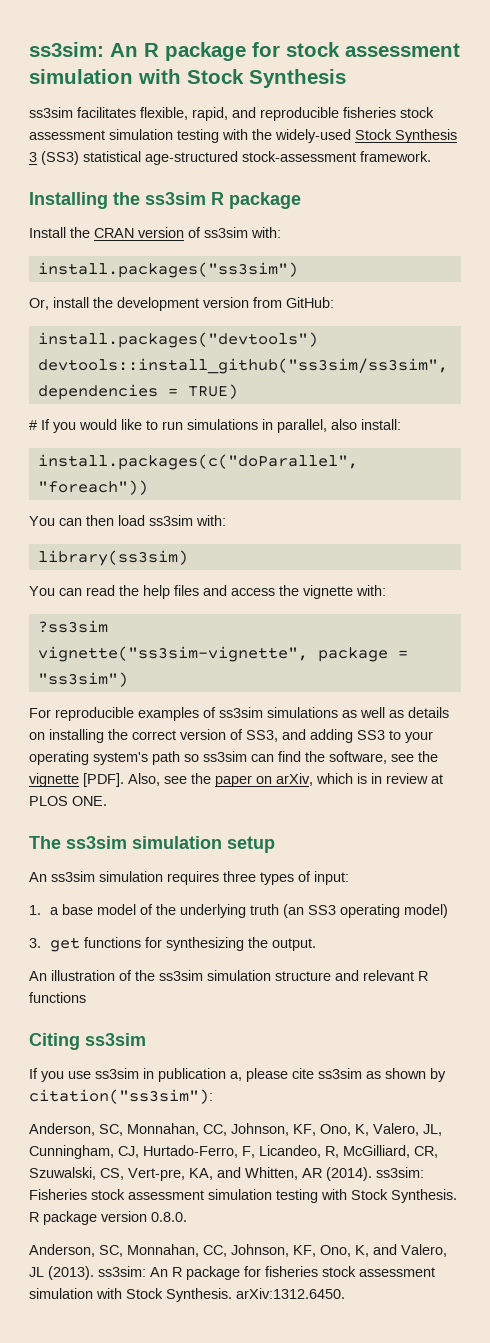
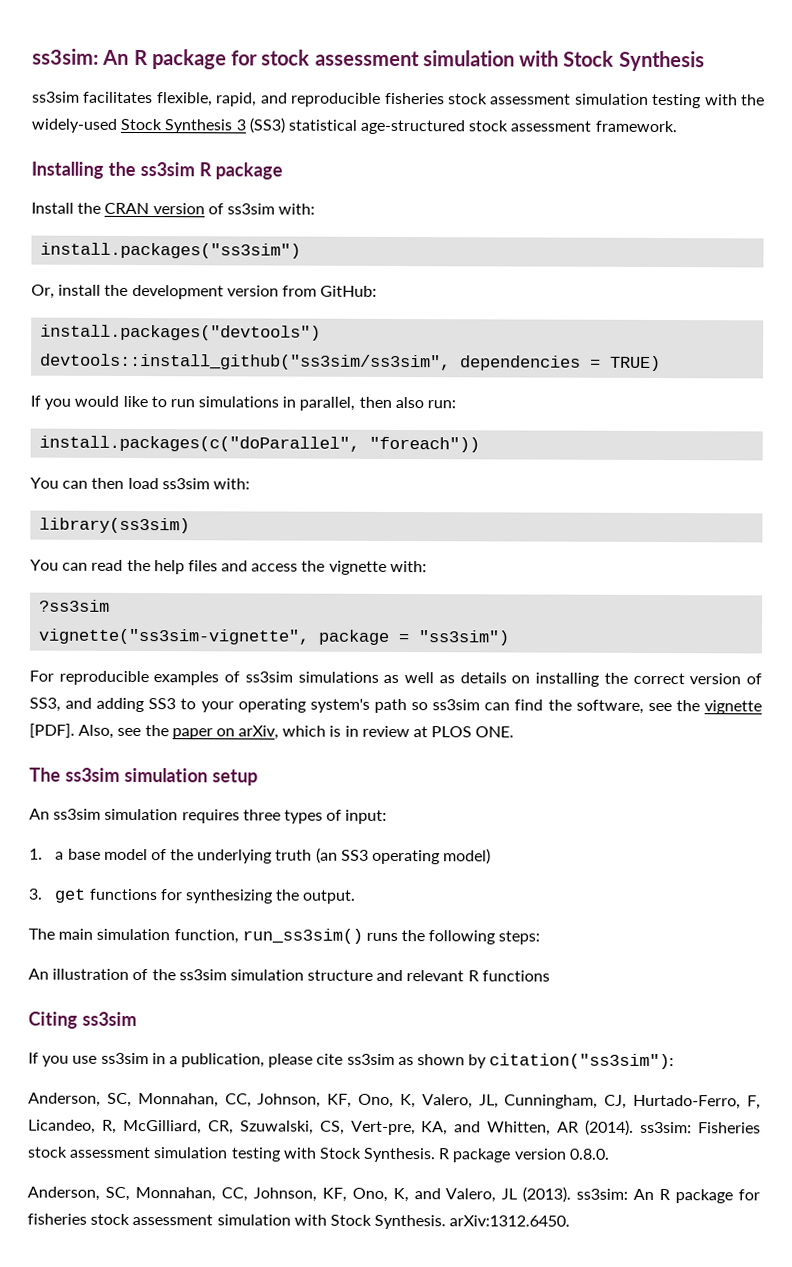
- ss3sim facilitates flexible, rapid, and reproducible fisheries stock assessment simulation testing with the widely-used Stock Synthesis 3 (SS3) statistical age-structured stock-assessment framework.
+ ss3sim facilitates flexible, rapid, and reproducible fisheries stock assessment simulation testing with the widely-used Stock Synthesis 3 (SS3) statistical age-structured stock assessment framework.
- # If you would like to run simulations in parallel, also install:
+ If you would like to run simulations in parallel, then also run:
+ The main simulation function, run_ss3sim() runs the following steps:
- If you use ss3sim in publication a, please cite ss3sim as shown by citation("ss3sim"):
+ If you use ss3sim in a publication, please cite ss3sim as shown by citation("ss3sim"):

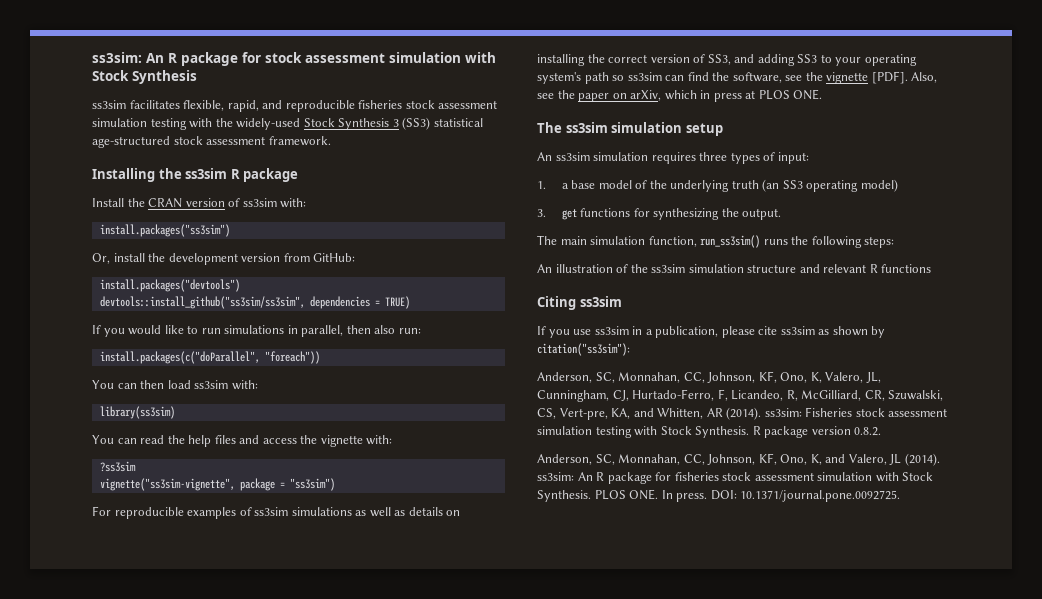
- Also, see the paper on arXiv, which is in review at PLOS ONE.
+ Also, see the paper on arXiv, which in press at PLOS ONE.
- R package version 0.8.0.
+ R package version 0.8.2.
- Anderson, SC, Monnahan, CC, Johnson, KF, Ono, K, and Valero, JL (2013). ss3sim: An R package for fisheries stock assessment simulation with Stock Synthesis. arXiv:1312.6450.
+ Anderson, SC, Monnahan, CC, Johnson, KF, Ono, K, and Valero, JL (2014). ss3sim: An R package for fisheries stock assessment simulation with Stock Synthesis. PLOS ONE. In press. DOI: 10.1371/journal.pone.0092725.

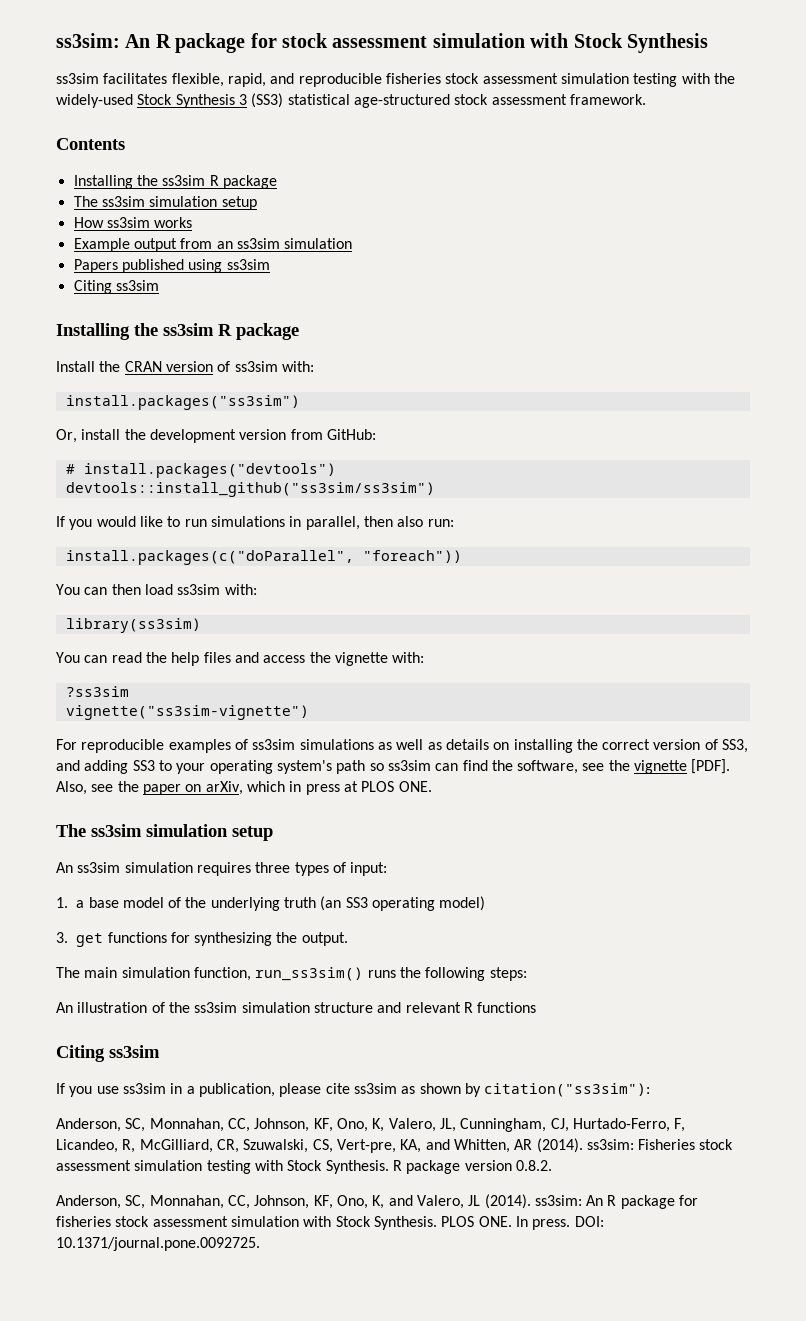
+ Contents
+ Installing the ss3sim R package
+ The ss3sim simulation setup
+ How ss3sim works
+ Example output from an ss3sim simulation
+ Papers published using ss3sim
+ Citing ss3sim
- install.packages("devtools")
+ # install.packages("devtools")
- devtools::install_github("ss3sim/ss3sim", dependencies = TRUE)
+ devtools::install_github("ss3sim/ss3sim")
- vignette("ss3sim-vignette", package = "ss3sim")
+ vignette("ss3sim-vignette")

